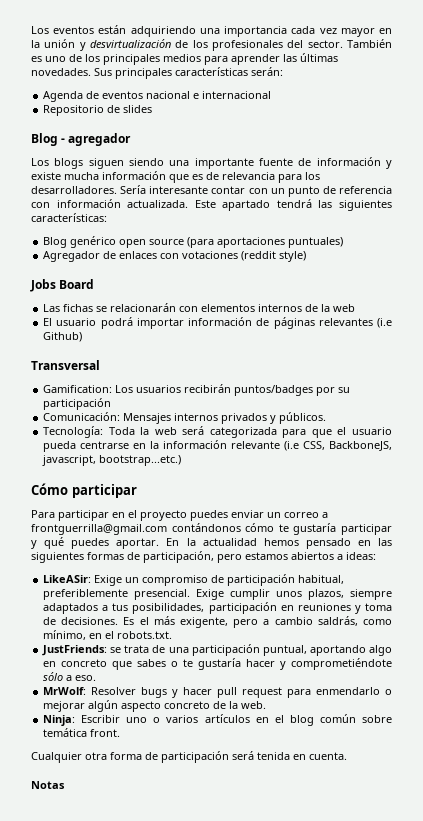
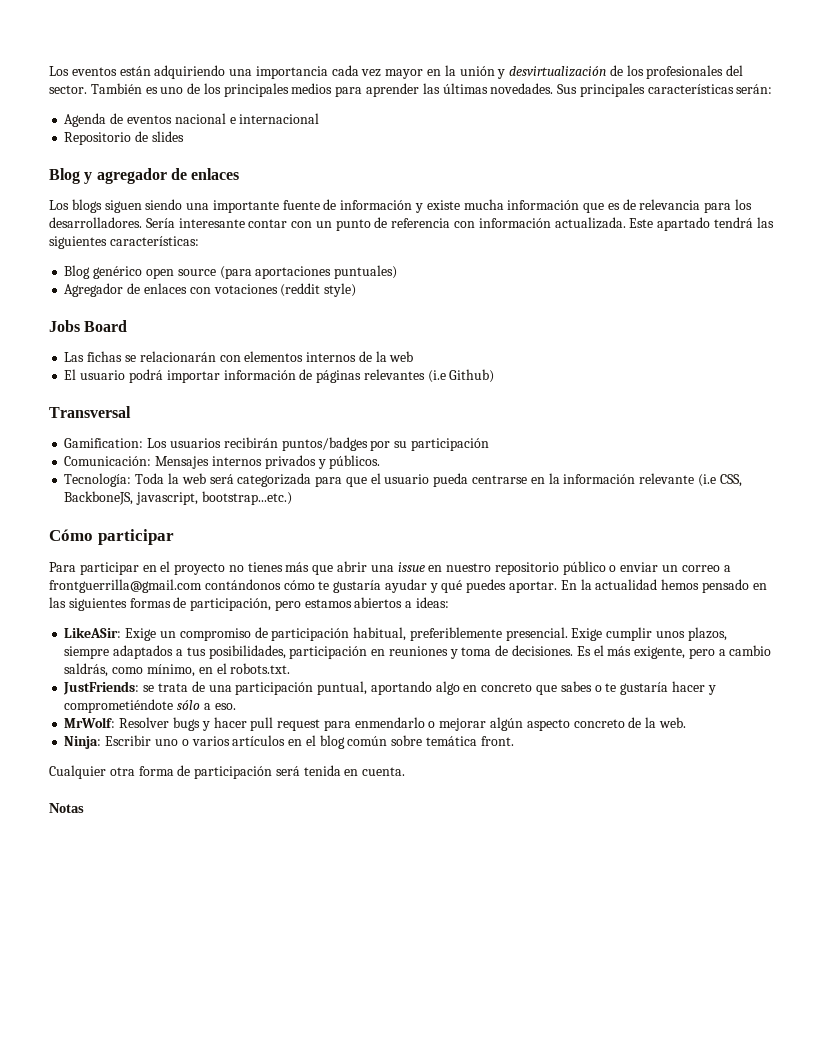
- Blog - agregador
+ Blog y agregador de enlaces
- Para participar en el proyecto puedes enviar un correo a frontguerrilla@gmail.com contándonos cómo te gustaría participar y qué puedes aportar.
+ Para participar en el proyecto no tienes más que abrir una issue en nuestro repositorio público o enviar un correo a frontguerrilla@gmail.com contándonos cómo te gustaría ayudar y qué puedes aportar.

